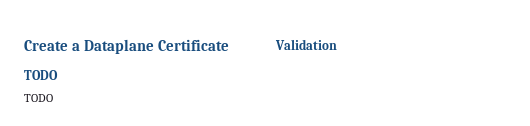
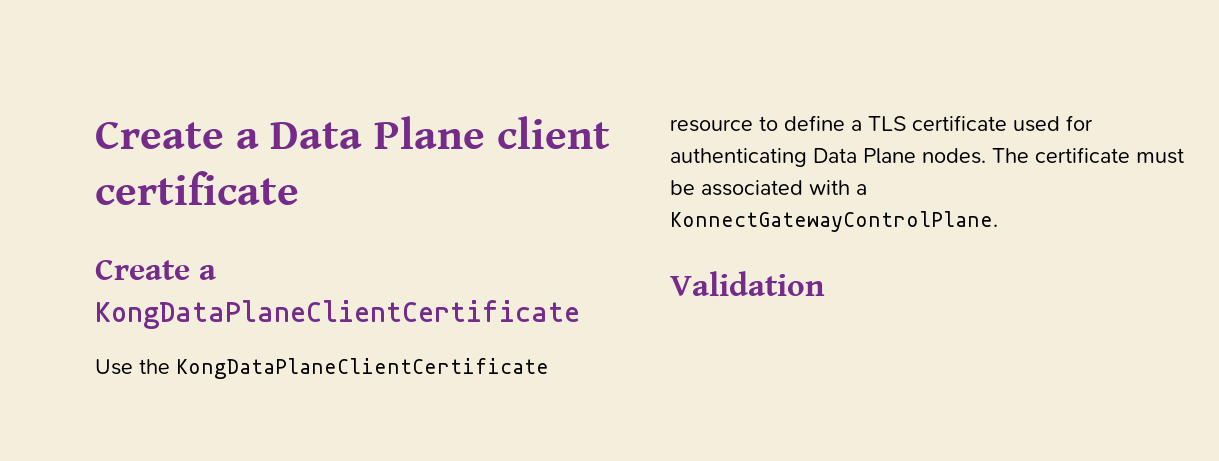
- Create a Dataplane Certificate
- TODO
- TODO
+ Create a Data Plane client certificate
+ Create a KongDataPlaneClientCertificate
+ Use the KongDataPlaneClientCertificate resource to define a TLS certificate used for authenticating Data Plane nodes. The certificate must be associated with a KonnectGatewayControlPlane.

